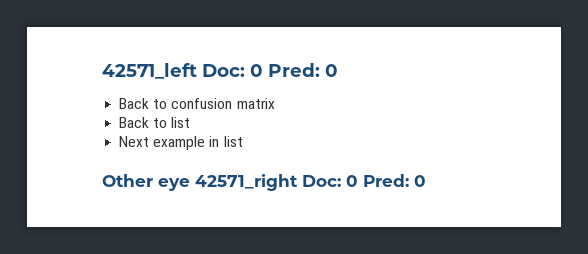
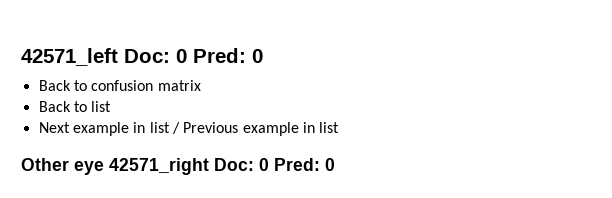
- Next example in list
+ Next example in list / Previous example in list

